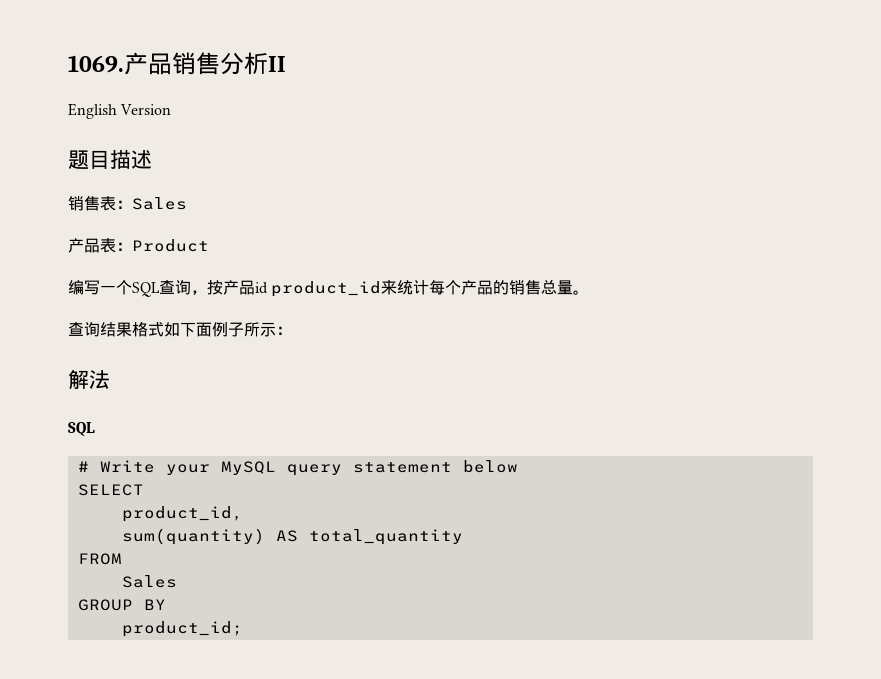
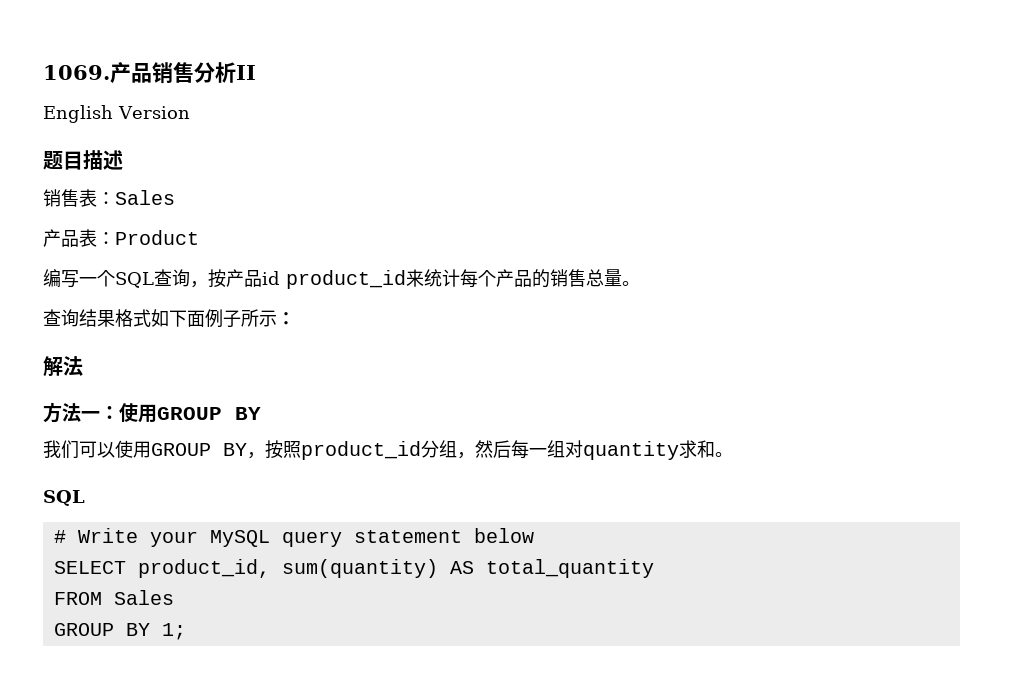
+ 方法一：使用GROUP BY
+ 我们可以使用GROUP BY，按照product_id分组，然后每一组对quantity求和。
- SELECT
- product_id,
- sum(quantity) AS total_quantity
+ SELECT product_id, sum(quantity) AS total_quantity
- FROM
- Sales
+ FROM Sales
- GROUP BY
- product_id;
+ GROUP BY 1;

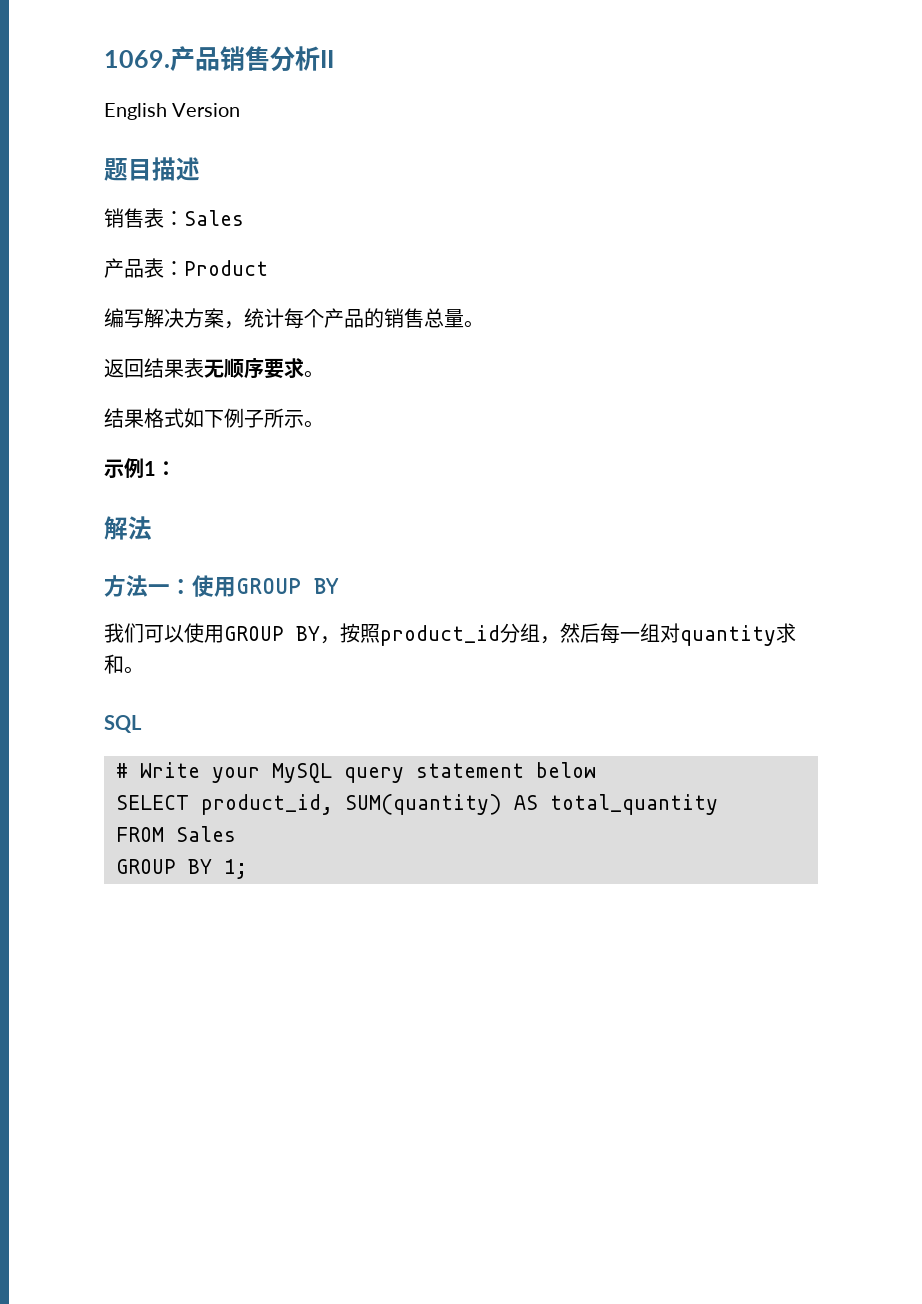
- 编写一个SQL查询，按产品id product_id来统计每个产品的销售总量。
+ 编写解决方案，统计每个产品的销售总量。
- 查询结果格式如下面例子所示：
+ 返回结果表无顺序要求。
+ 结果格式如下例子所示。
+ 示例1：
- SELECT product_id, sum(quantity) AS total_quantity
+ SELECT product_id, SUM(quantity) AS total_quantity

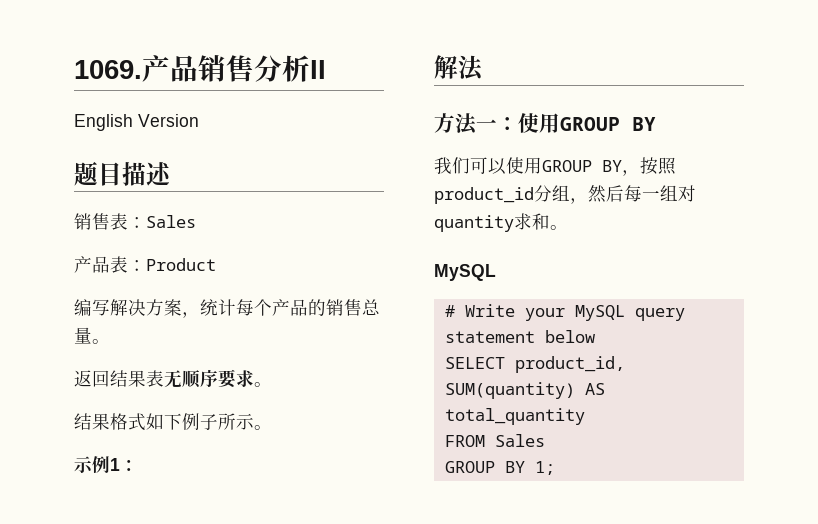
  我们可以使用GROUP BY，按照product_id分组，然后每一组对quantity求和。
- SQL
+ MySQL

